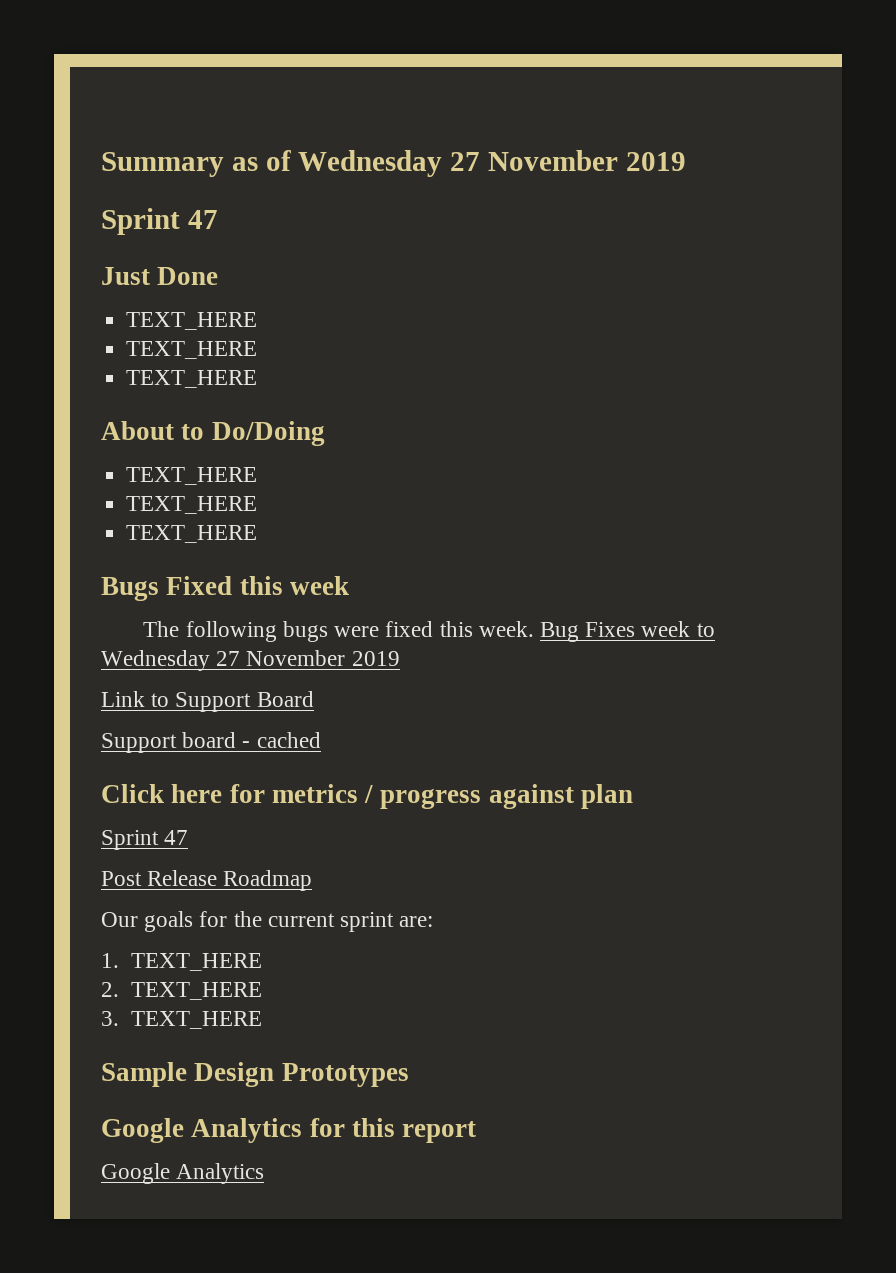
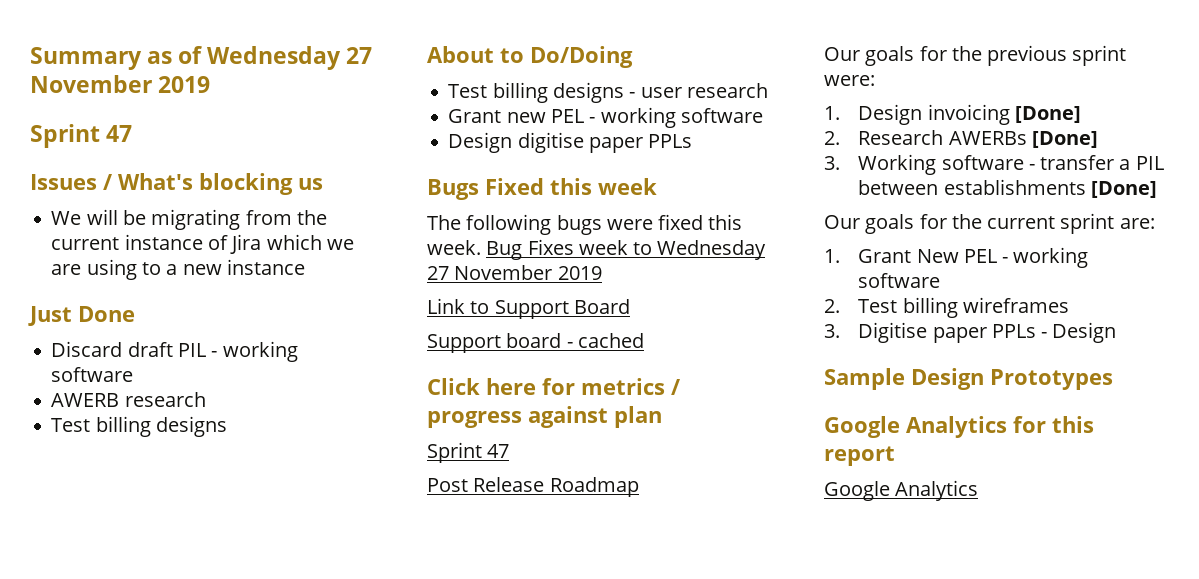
+ Issues / What's blocking us
+ We will be migrating from the current instance of Jira which we are using to a new instance
  Just Done
- TEXT_HERE
- TEXT_HERE
- TEXT_HERE
+ Discard draft PIL - working software
+ AWERB research
+ Test billing designs
  About to Do/Doing
- TEXT_HERE
- TEXT_HERE
- TEXT_HERE
+ Test billing designs - user research
+ Grant new PEL - working software
+ Design digitise paper PPLs
+ Our goals for the previous sprint were:
+ 1. Design invoicing [Done]
+ 2. Research AWERBs [Done]
+ 3. Working software - transfer a PIL between establishments [Done]
- 1. TEXT_HERE
- 2. TEXT_HERE
- 3. TEXT_HERE
+ 1. Grant New PEL - working software
+ 2. Test billing wireframes
+ 3. Digitise paper PPLs - Design

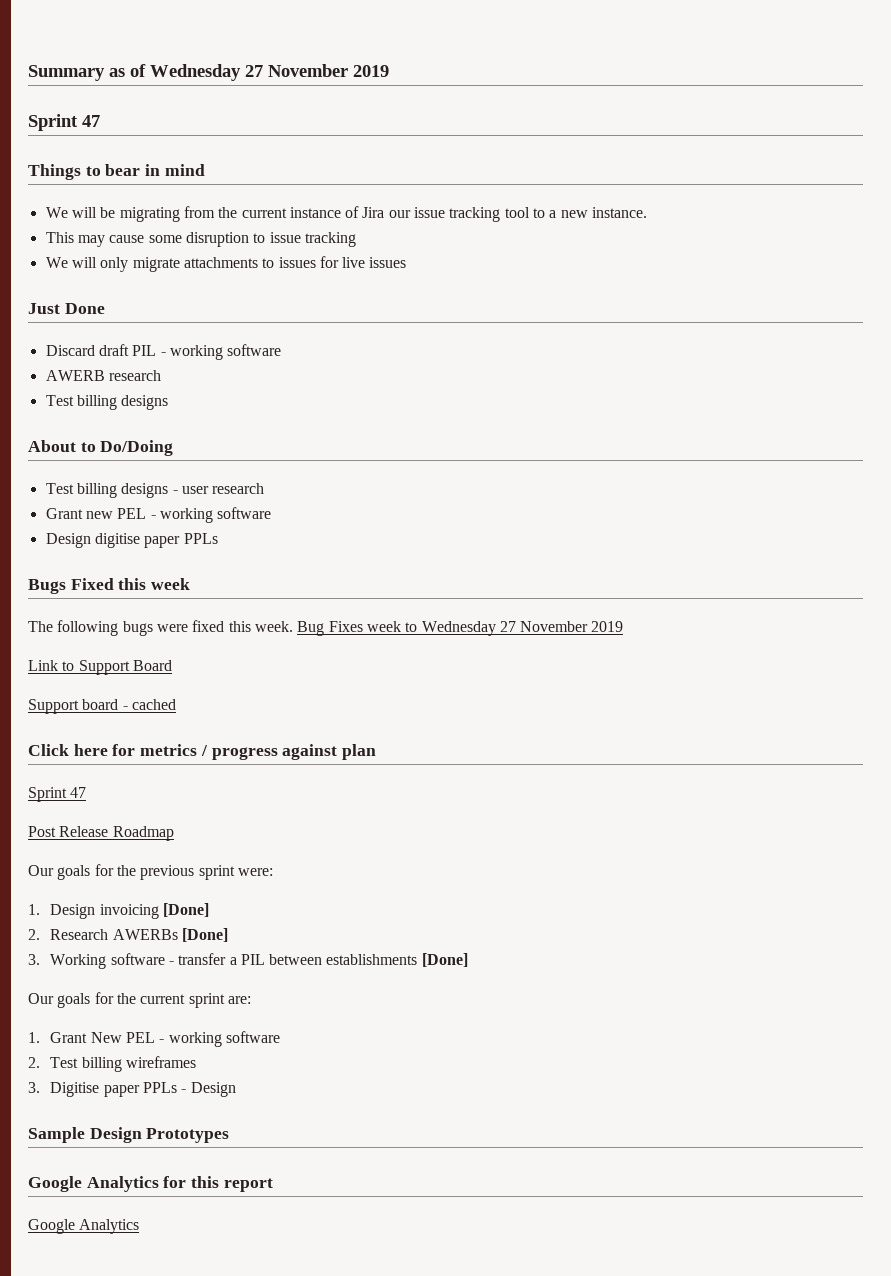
- Issues / What's blocking us
+ Things to bear in mind
- We will be migrating from the current instance of Jira which we are using to a new instance
+ We will be migrating from the current instance of Jira our issue tracking tool to a new instance.
+ This may cause some disruption to issue tracking
+ We will only migrate attachments to issues for live issues

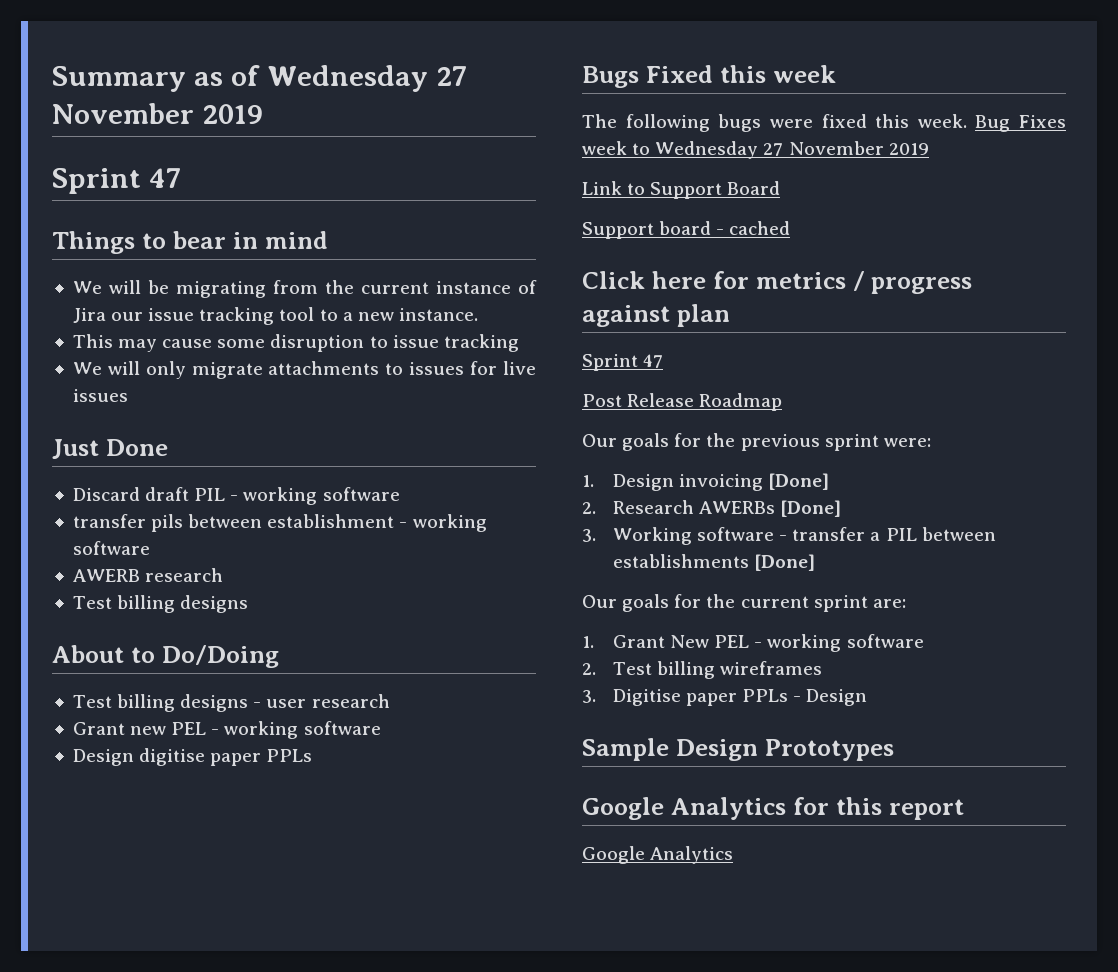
+ transfer pils between establishment - working software

